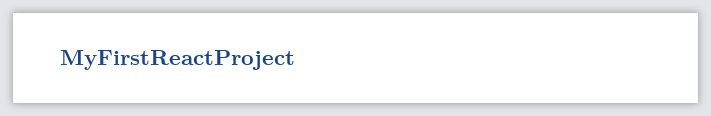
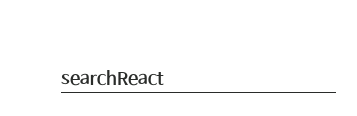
- MyFirstReactProject
+ searchReact

